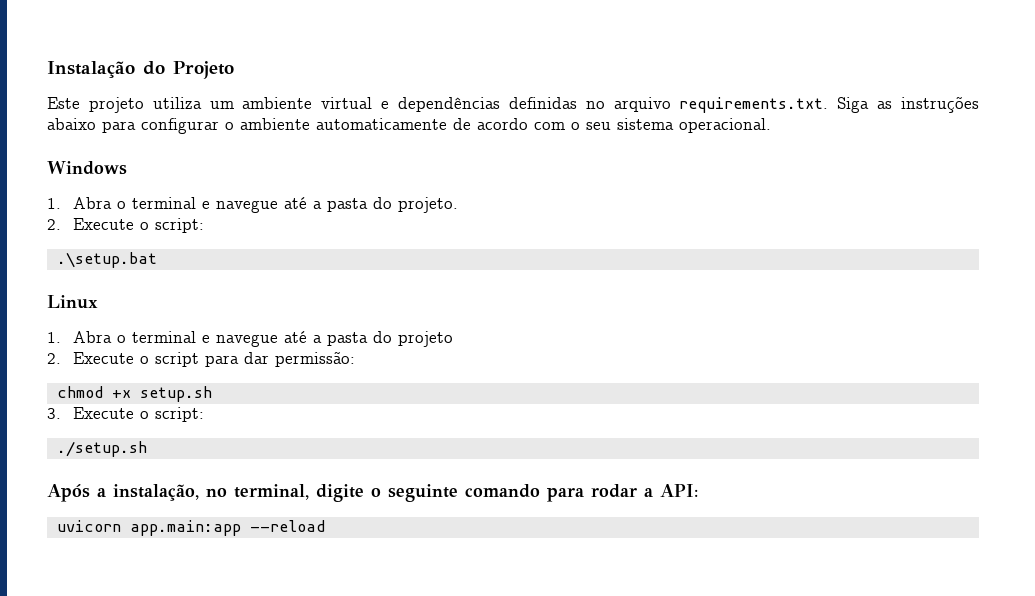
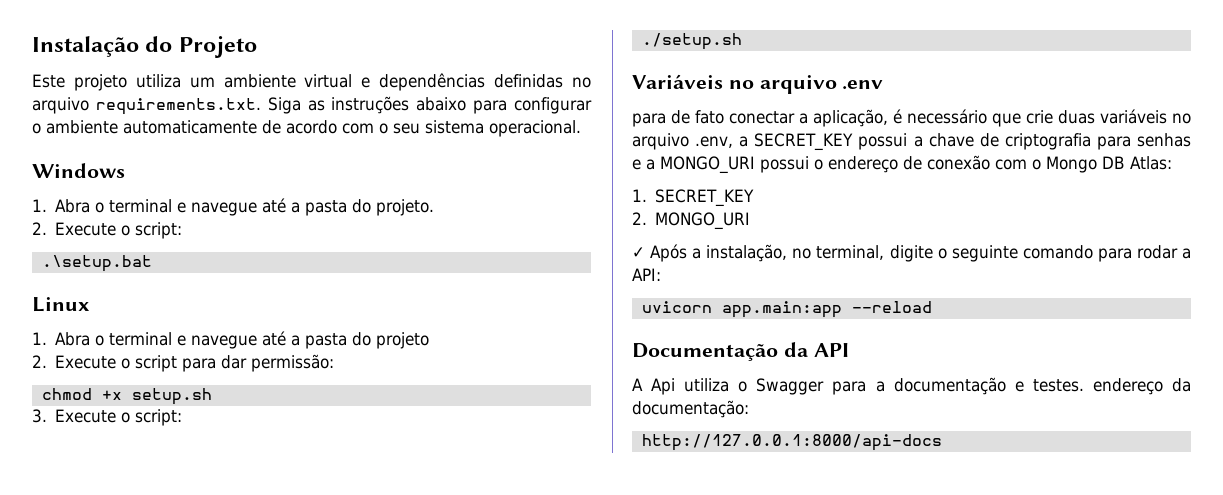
- Após a instalação, no terminal, digite o seguinte comando para rodar a API:
+ Variáveis no arquivo .env
+ para de fato conectar a aplicação, é necessário que crie duas variáveis no arquivo .env, a SECRET_KEY possui a chave de criptografia para senhas e a MONGO_URI possui o endereço de conexão com o Mongo DB Atlas:
+ 1. SECRET_KEY
+ 2. MONGO_URI
+ ✓ Após a instalação, no terminal, digite o seguinte comando para rodar a API:
+ Documentação da API
+ A Api utiliza o Swagger para a documentação e testes. endereço da documentação:
+ http://127.0.0.1:8000/api-docs

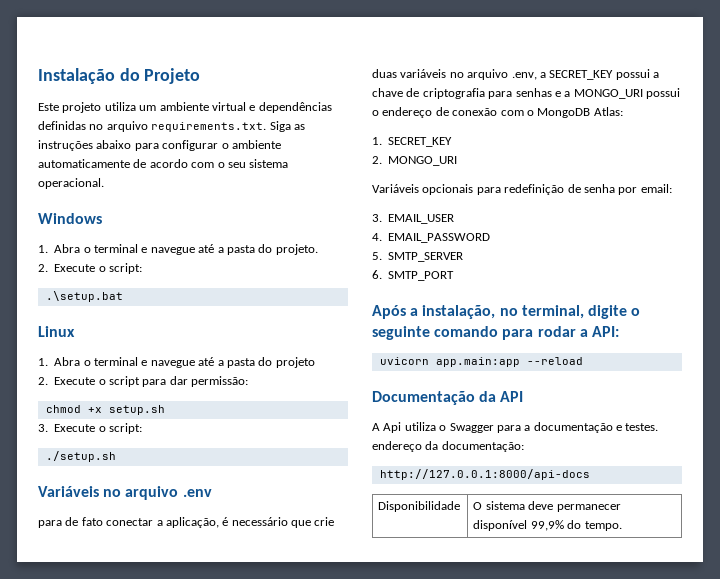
- para de fato conectar a aplicação, é necessário que crie duas variáveis no arquivo .env, a SECRET_KEY possui a chave de criptografia para senhas e a MONGO_URI possui o endereço de conexão com o Mongo DB Atlas:
+ para de fato conectar a aplicação, é necessário que crie duas variáveis no arquivo .env, a SECRET_KEY possui a chave de criptografia para senhas e a MONGO_URI possui o endereço de conexão com o MongoDB Atlas:
- ✓ Após a instalação, no terminal, digite o seguinte comando para rodar a API:
+ Variáveis opcionais para redefinição de senha por email:
+ 3. EMAIL_USER
+ 4. EMAIL_PASSWORD
+ 5. SMTP_SERVER
+ 6. SMTP_PORT
+ Após a instalação, no terminal, digite o seguinte comando para rodar a API:
+ Disponibilidade | O sistema deve permanecer disponível 99,9% do tempo.

